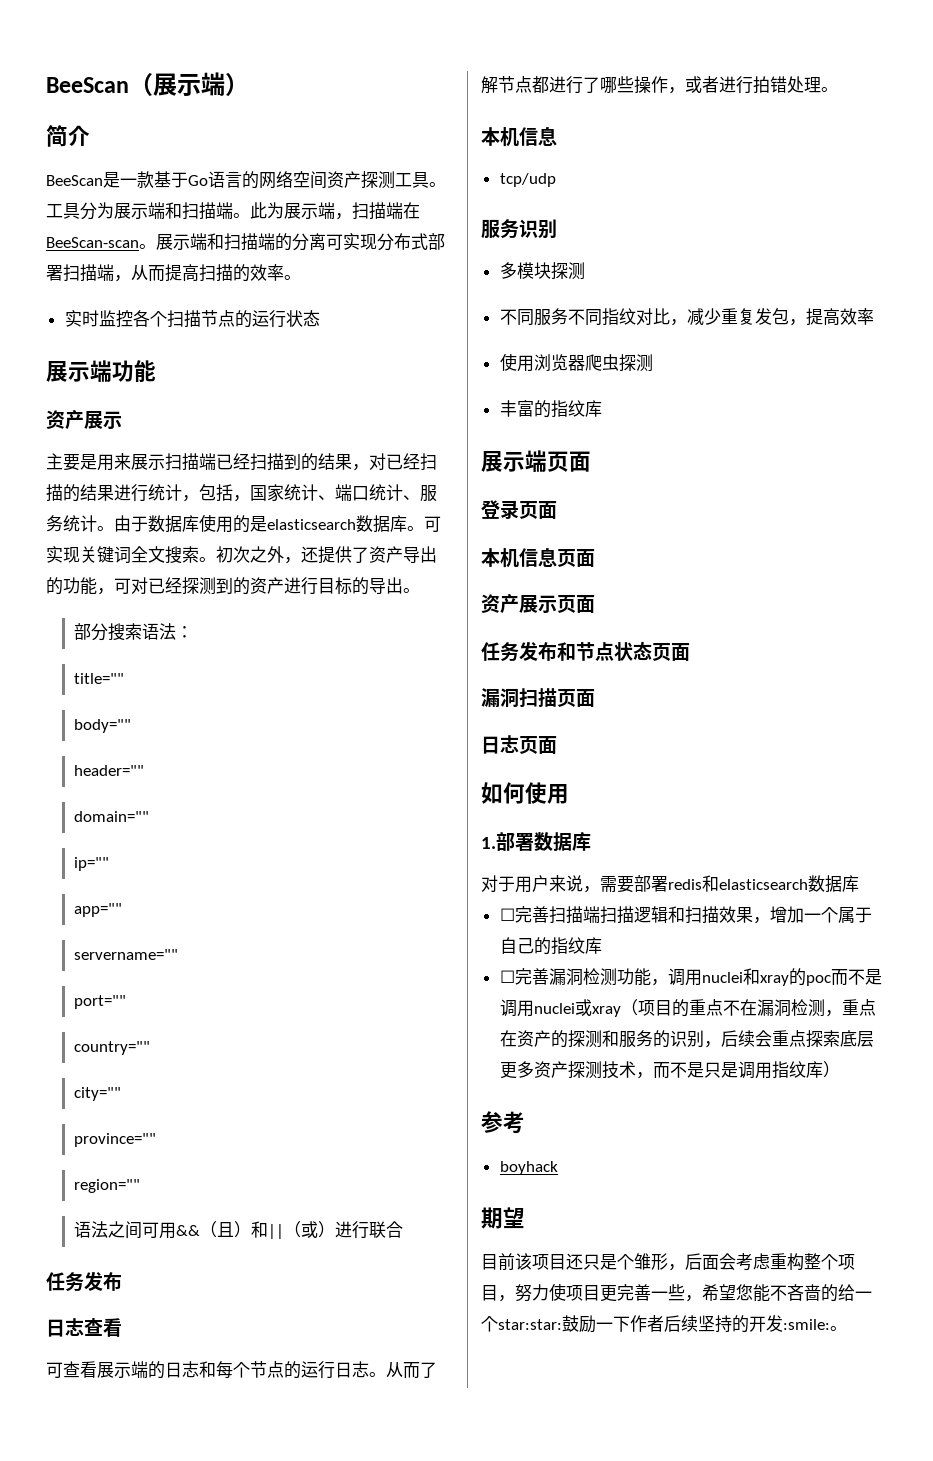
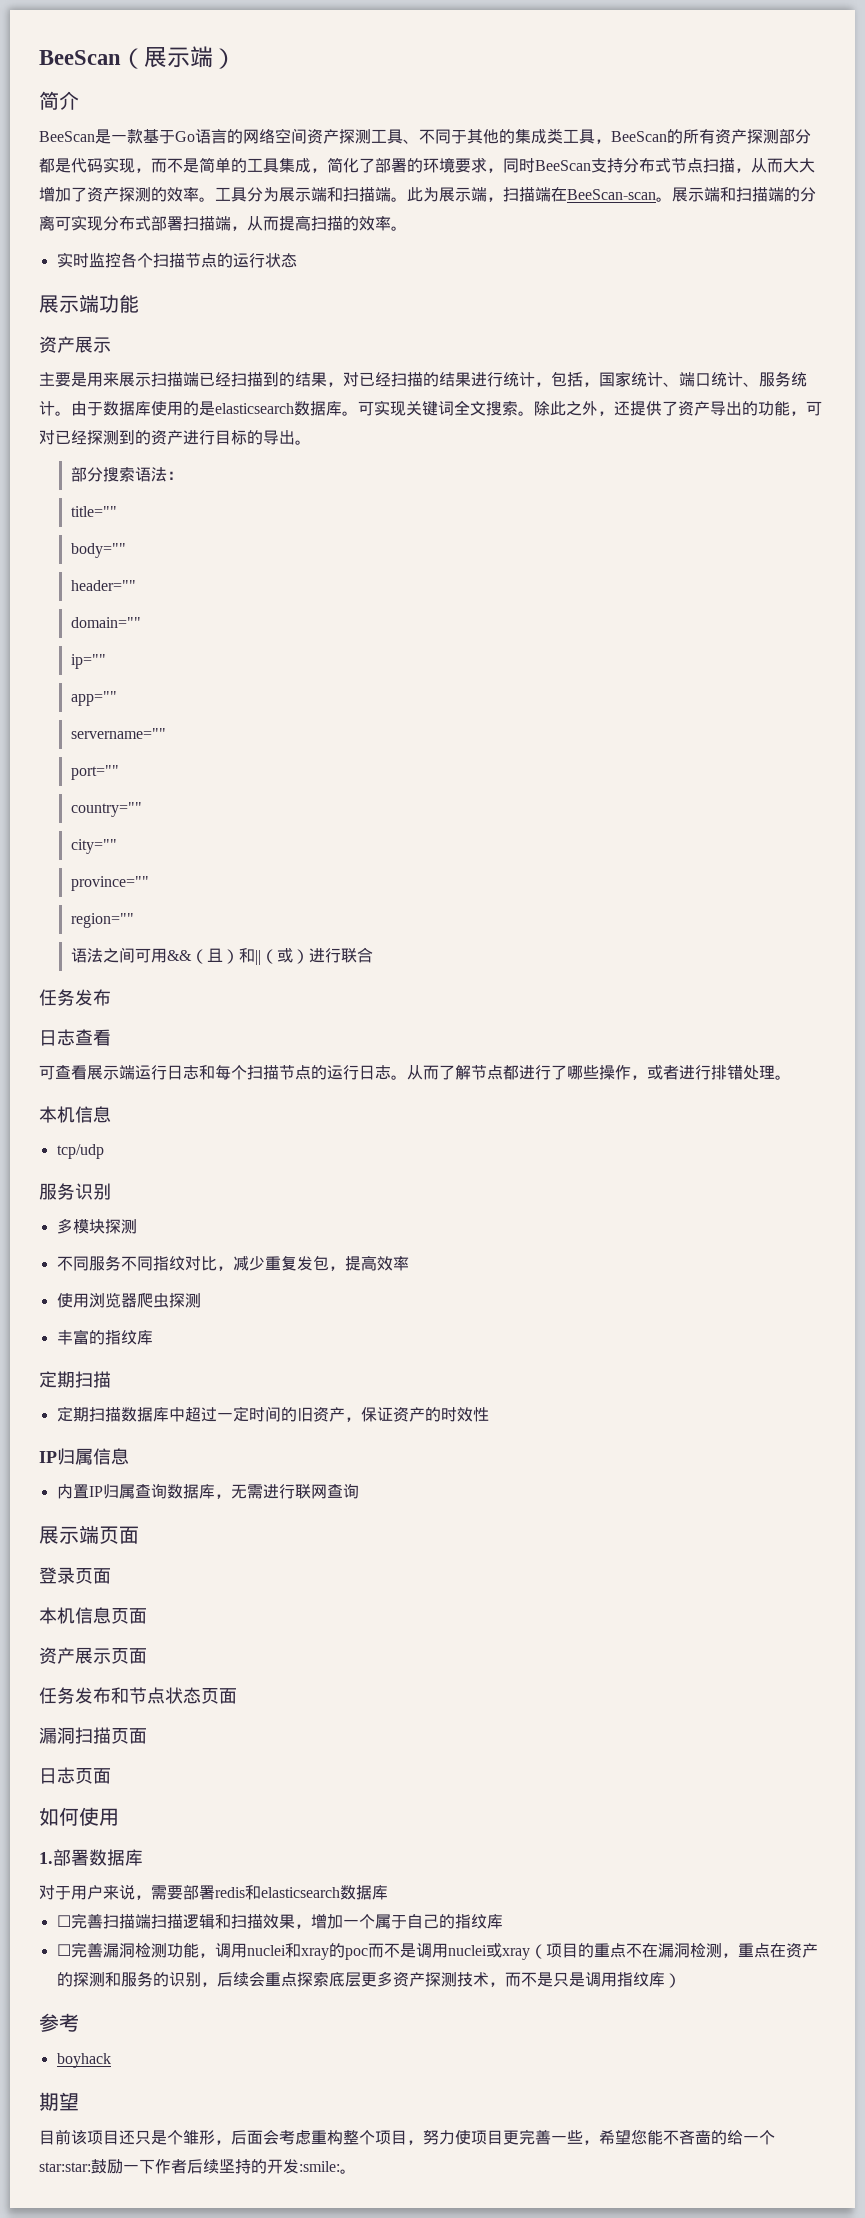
- BeeScan是一款基于Go语言的网络空间资产探测工具。
+ BeeScan是一款基于Go语言的网络空间资产探测工具、不同于其他的集成类工具，BeeScan的所有资产探测部分都是代码实现，而不是简单的工具集成，简化了部署的环境要求，同时BeeScan支持分布式节点扫描，从而大大增加了资产探测的效率。
- 初次之外，还提供了资产导出的功能，可对已经探测到的资产进行目标的导出。
+ 除此之外，还提供了资产导出的功能，可对已经探测到的资产进行目标的导出。
- 可查看展示端的日志和每个节点的运行日志。
+ 可查看展示端运行日志和每个扫描节点的运行日志。
- 从而了解节点都进行了哪些操作，或者进行拍错处理。
+ 从而了解节点都进行了哪些操作，或者进行排错处理。
  丰富的指纹库
+ 定期扫描
+ 定期扫描数据库中超过一定时间的旧资产，保证资产的时效性
+ IP归属信息
+ 内置IP归属查询数据库，无需进行联网查询

